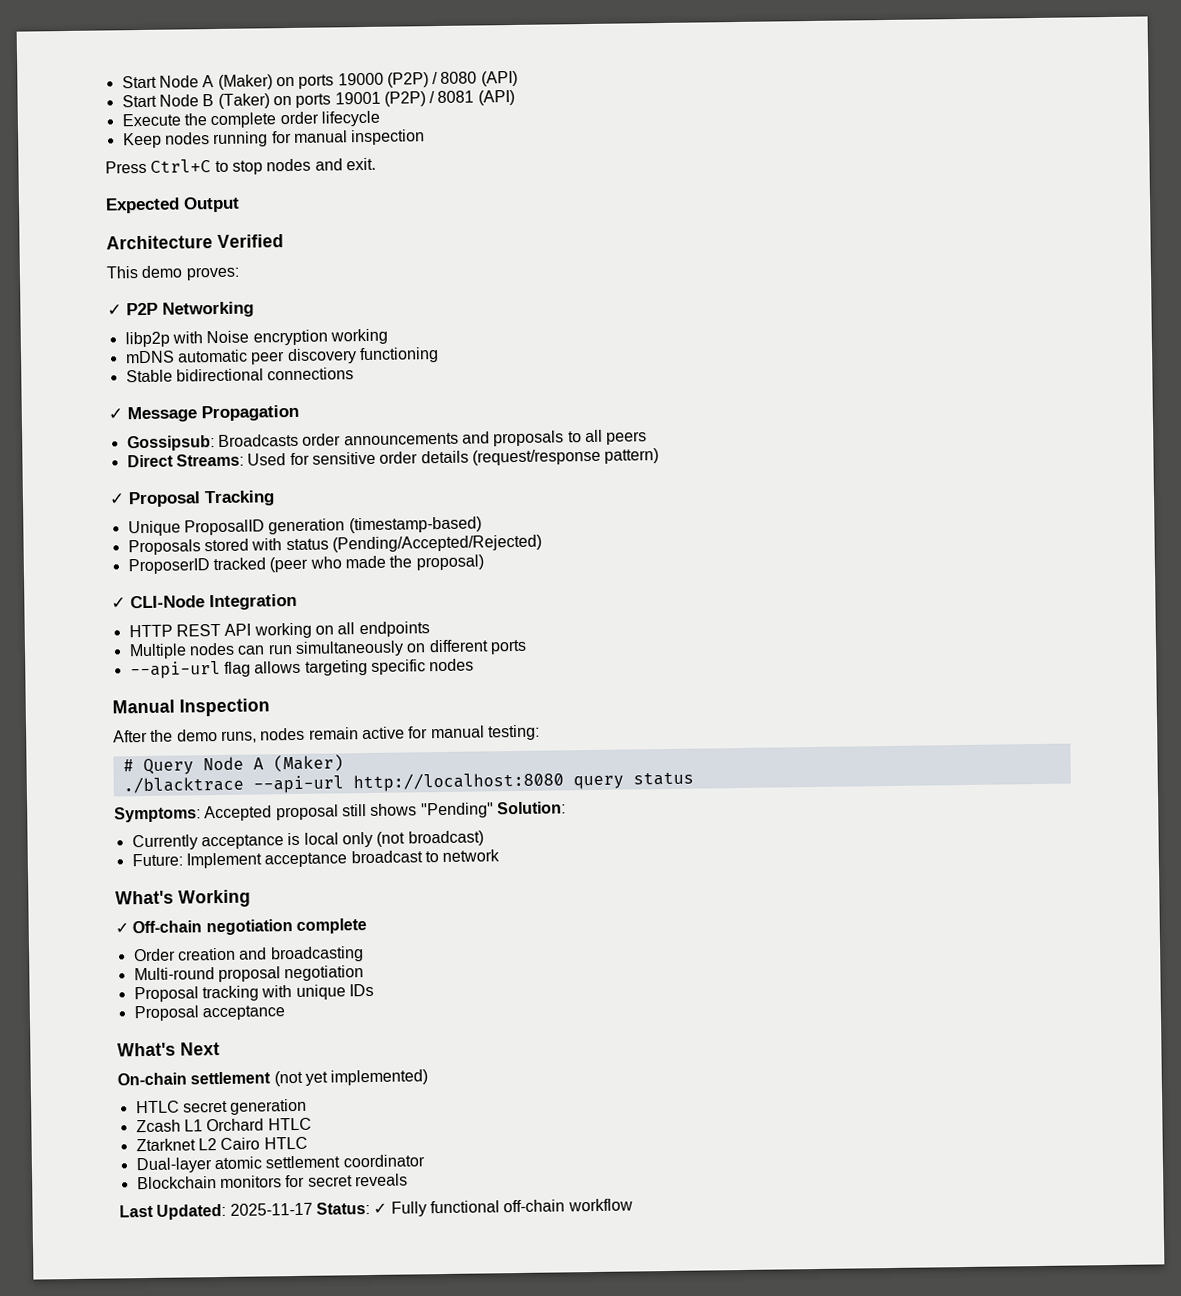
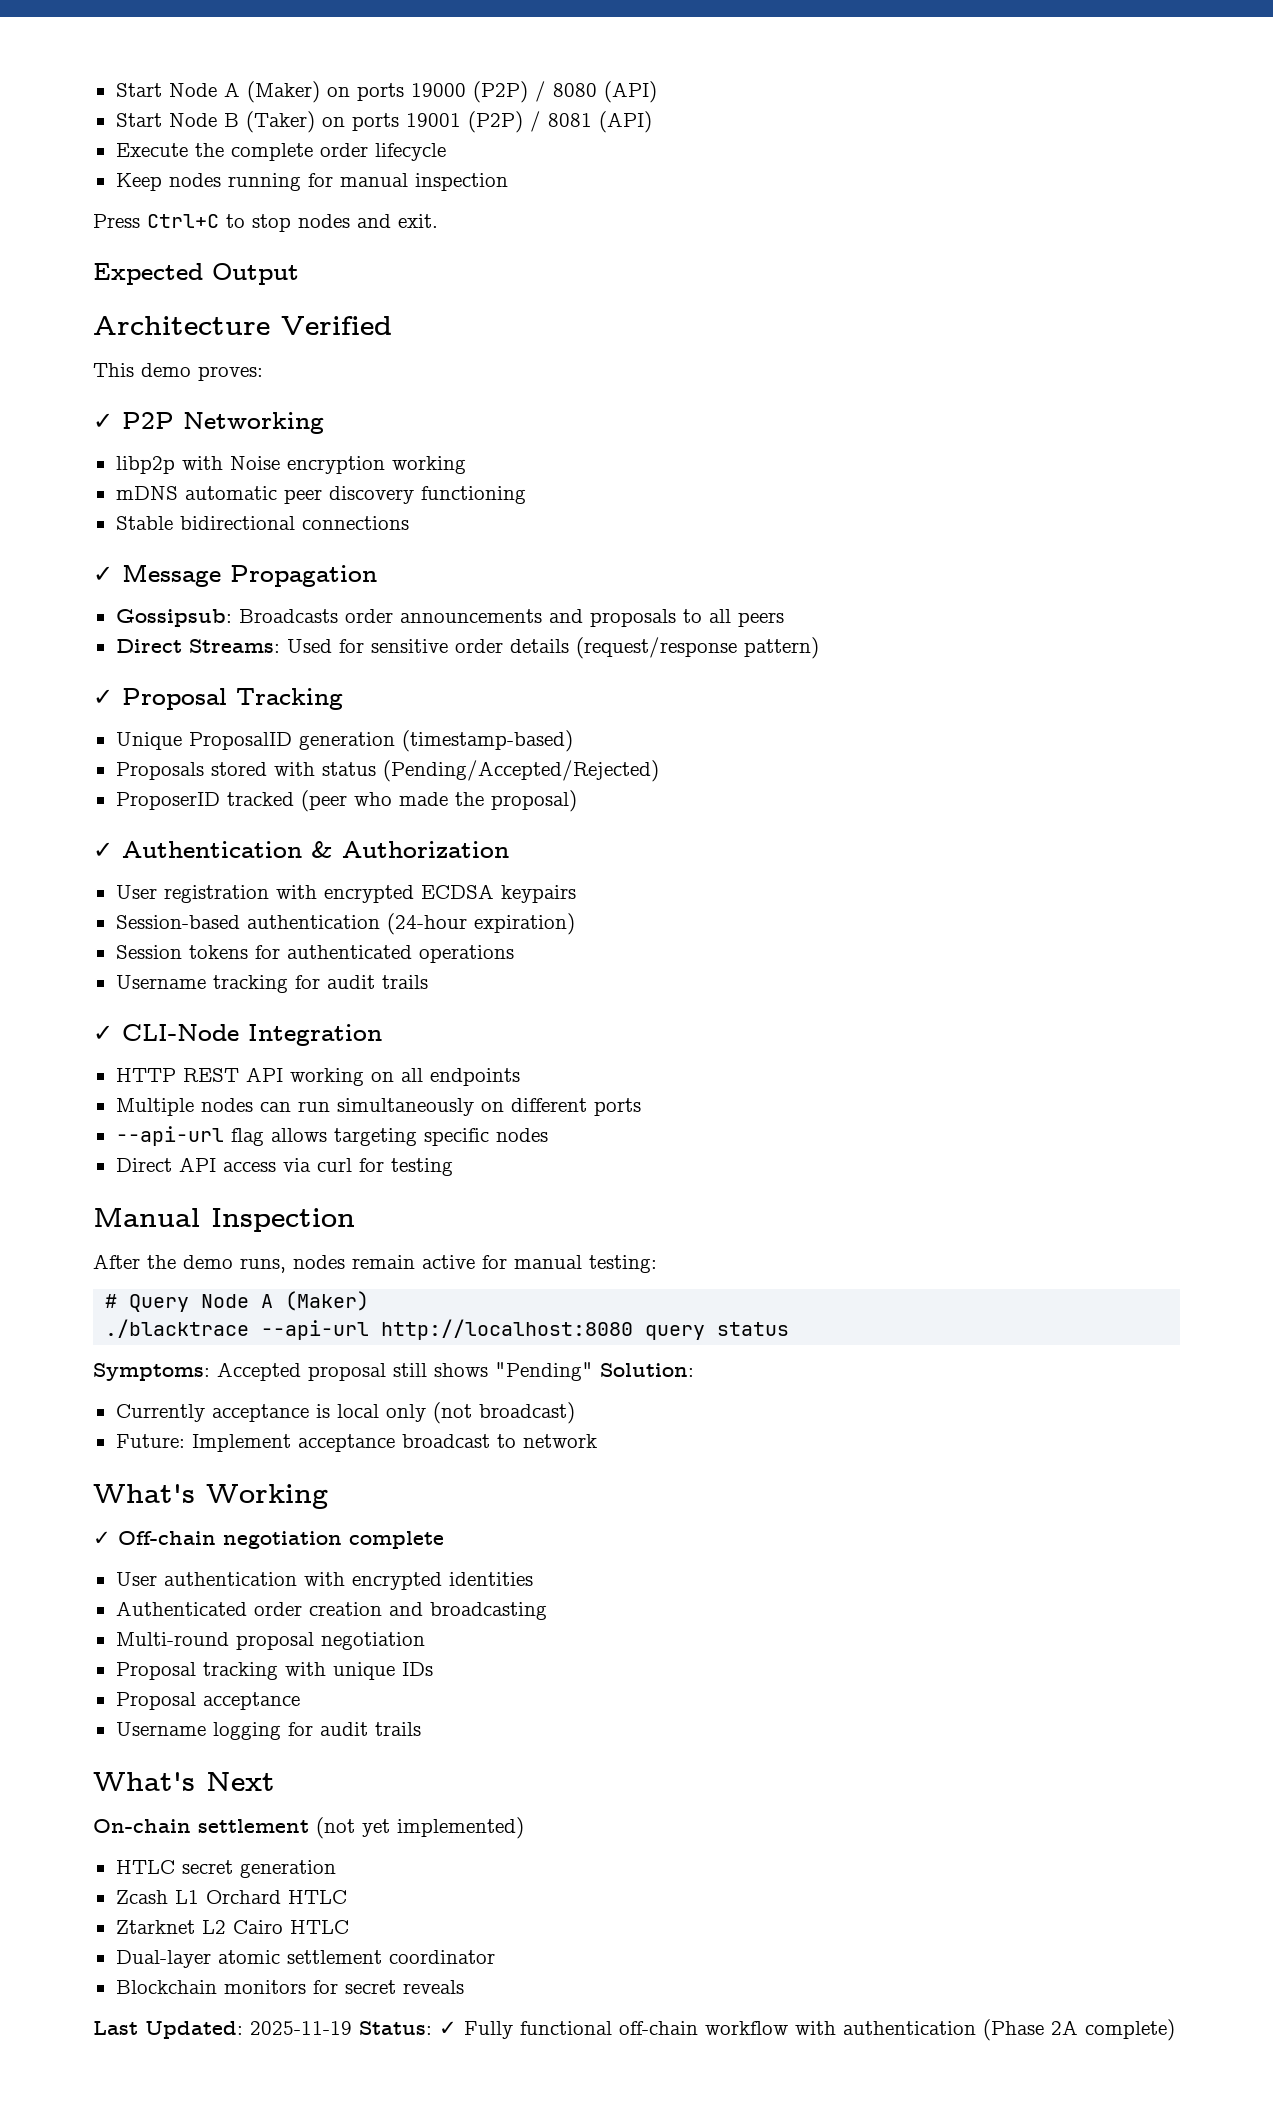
+ ✓ Authentication & Authorization
+ User registration with encrypted ECDSA keypairs
+ Session-based authentication (24-hour expiration)
+ Session tokens for authenticated operations
+ Username tracking for audit trails
+ Direct API access via curl for testing
- Order creation and broadcasting
+ User authentication with encrypted identities
+ Authenticated order creation and broadcasting
+ Username logging for audit trails
- Last Updated: 2025-11-17 Status: ✓ Fully functional off-chain workflow
+ Last Updated: 2025-11-19 Status: ✓ Fully functional off-chain workflow with authentication (Phase 2A complete)

